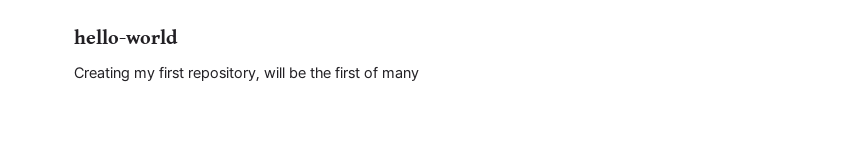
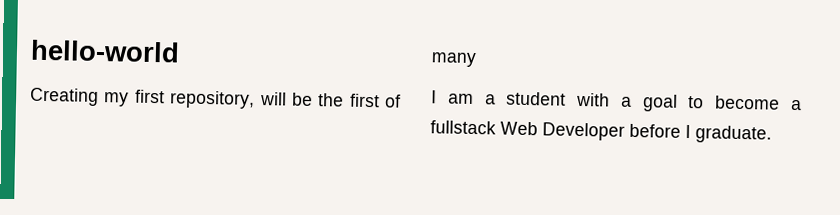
+ I am a student with a goal to become a fullstack Web Developer before I graduate.

